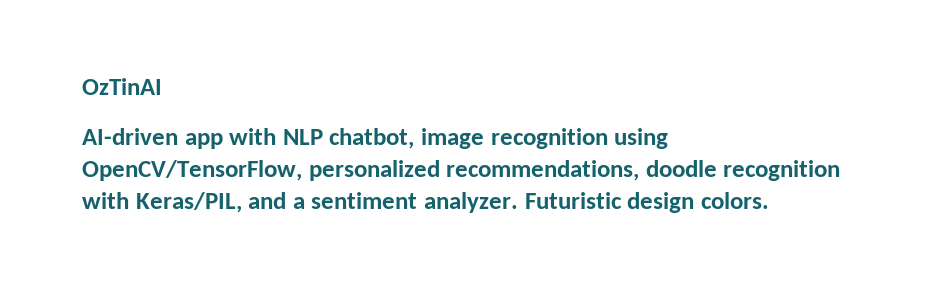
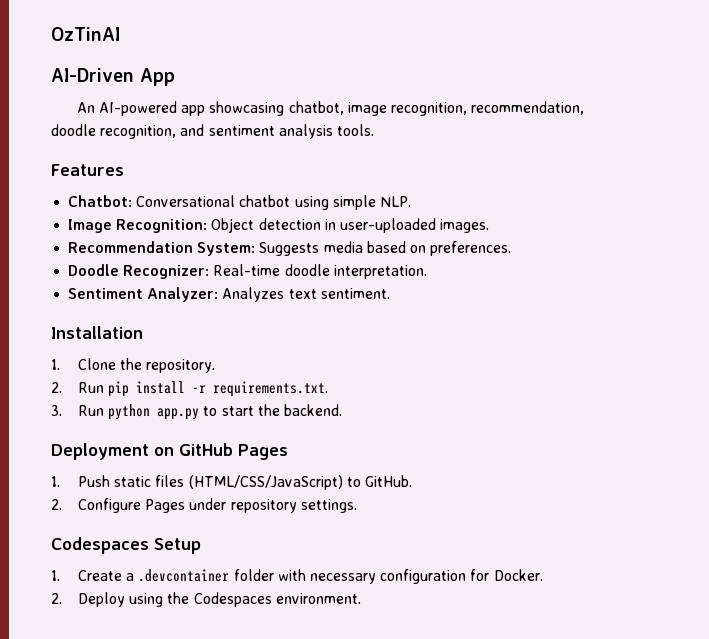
- AI-driven app with NLP chatbot, image recognition using OpenCV/TensorFlow, personalized recommendations, doodle recognition with Keras/PIL, and a sentiment analyzer. Futuristic design colors.
+ AI-Driven App
+ An AI-powered app showcasing chatbot, image recognition, recommendation, doodle recognition, and sentiment analysis tools.
+ Features
+ Chatbot: Conversational chatbot using simple NLP.
+ Image Recognition: Object detection in user-uploaded images.
+ Recommendation System: Suggests media based on preferences.
+ Doodle Recognizer: Real-time doodle interpretation.
+ Sentiment Analyzer: Analyzes text sentiment.
+ Installation
+ 1. Clone the repository.
+ 2. Run pip install -r requirements.txt.
+ 3. Run python app.py to start the backend.
+ Deployment on GitHub Pages
+ 1. Push static files (HTML/CSS/JavaScript) to GitHub.
+ 2. Configure Pages under repository settings.
+ Codespaces Setup
+ 1. Create a .devcontainer folder with necessary configuration for Docker.
+ 2. Deploy using the Codespaces environment.

